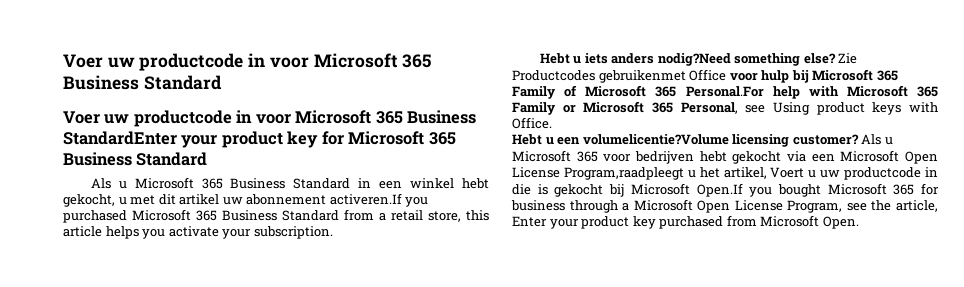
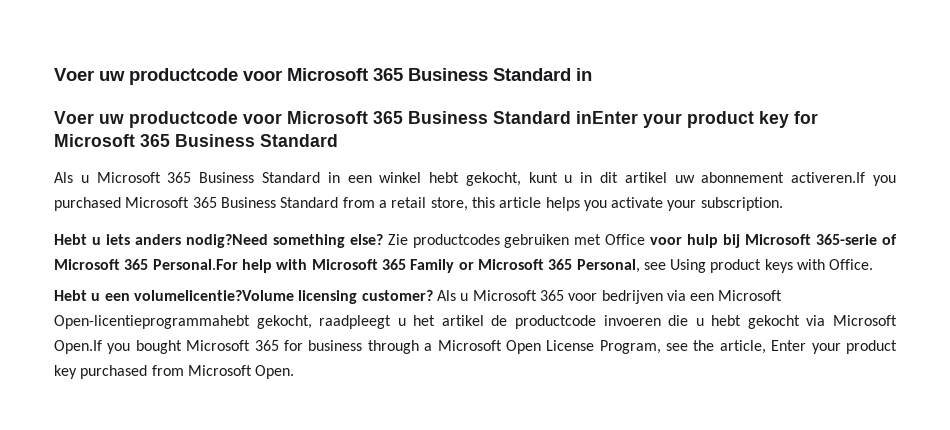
- Voer uw productcode in voor Microsoft 365 Business Standard
- Voer uw productcode in voor Microsoft 365 Business StandardEnter your product key for Microsoft 365 Business Standard
+ Voer uw productcode voor Microsoft 365 Business Standard in
+ Voer uw productcode voor Microsoft 365 Business Standard inEnter your product key for Microsoft 365 Business Standard
- Als u Microsoft 365 Business Standard in een winkel hebt gekocht, u met dit artikel uw abonnement activeren.If you purchased Microsoft 365 Business Standard from a retail store, this article helps you activate your subscription.
+ Als u Microsoft 365 Business Standard in een winkel hebt gekocht, kunt u in dit artikel uw abonnement activeren.If you purchased Microsoft 365 Business Standard from a retail store, this article helps you activate your subscription.
- Zie Productcodes gebruikenmet Office voor hulp bij Microsoft 365 Family of Microsoft 365 Personal.For help with Microsoft 365 Family or Microsoft 365 Personal, see Using product keys with Office.
+ Zie productcodes gebruiken met Office voor hulp bij Microsoft 365-serie of Microsoft 365 Personal.For help with Microsoft 365 Family or Microsoft 365 Personal, see Using product keys with Office.
- Als u Microsoft 365 voor bedrijven hebt gekocht via een Microsoft Open License Program,raadpleegt u het artikel, Voert u uw productcode in die is gekocht bij Microsoft Open.If you bought Microsoft 365 for business through a Microsoft Open License Program, see the article, Enter your product key purchased from Microsoft Open.
+ Als u Microsoft 365 voor bedrijven via een Microsoft Open-licentieprogrammahebt gekocht, raadpleegt u het artikel de productcode invoeren die u hebt gekocht via Microsoft Open.If you bought Microsoft 365 for business through a Microsoft Open License Program, see the article, Enter your product key purchased from Microsoft Open.

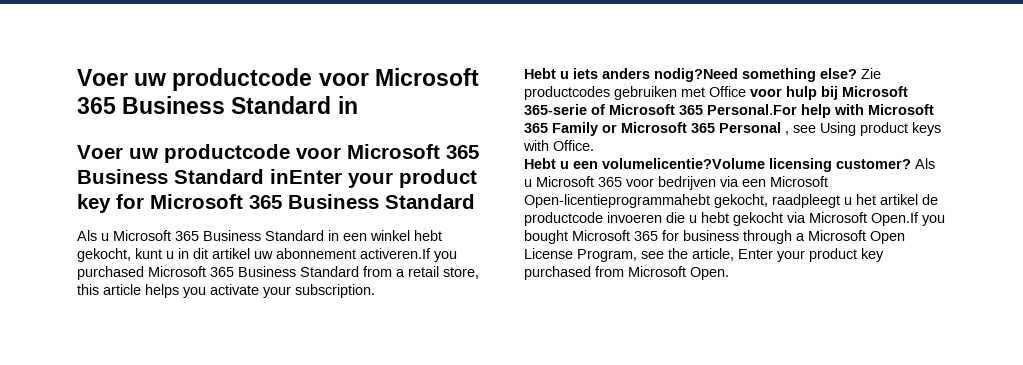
- Zie productcodes gebruiken met Office voor hulp bij Microsoft 365-serie of Microsoft 365 Personal.For help with Microsoft 365 Family or Microsoft 365 Personal, see Using product keys with Office.
+ Zie productcodes gebruiken met Office voor hulp bij Microsoft 365-serie of Microsoft 365 Personal.For help with Microsoft 365 Family or Microsoft 365 Personal , see Using product keys with Office.

